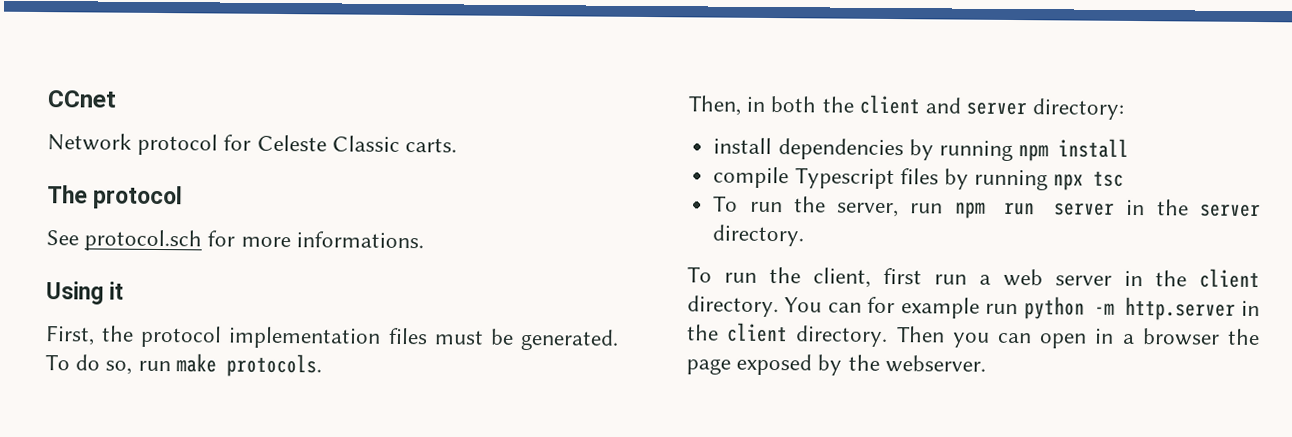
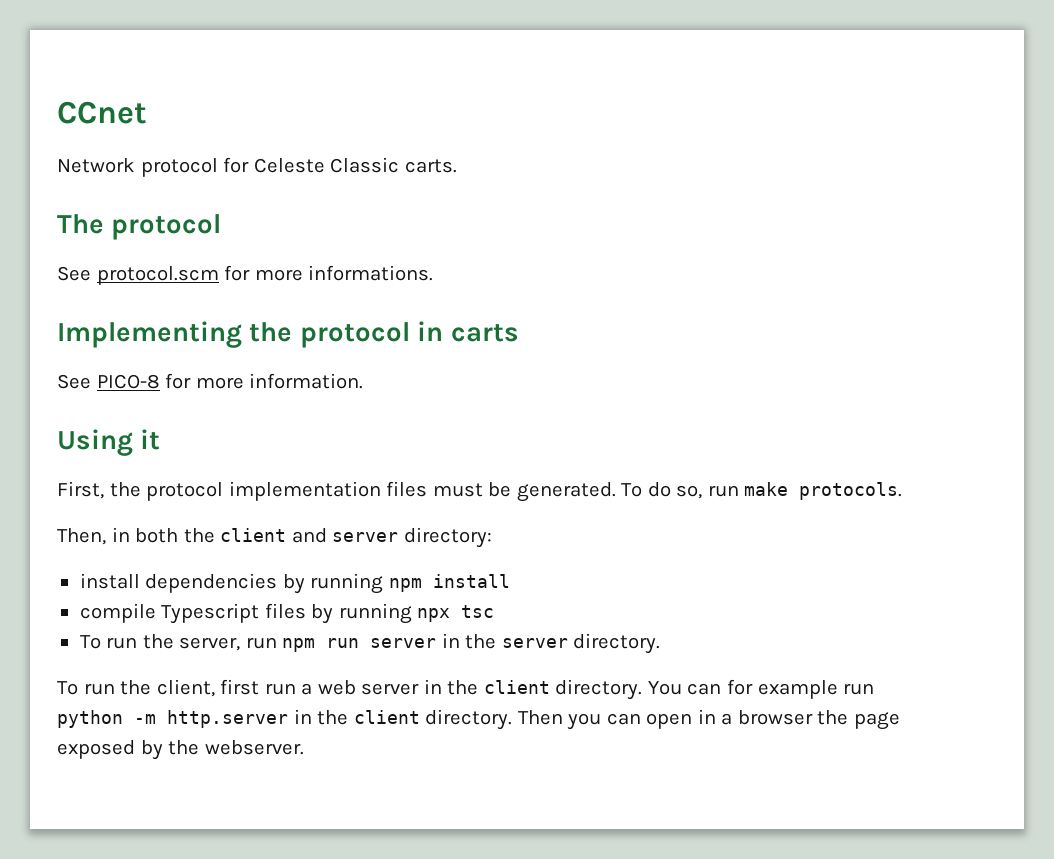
- See protocol.sch for more informations.
+ See protocol.scm for more informations.
+ Implementing the protocol in carts
+ See PICO-8 for more information.

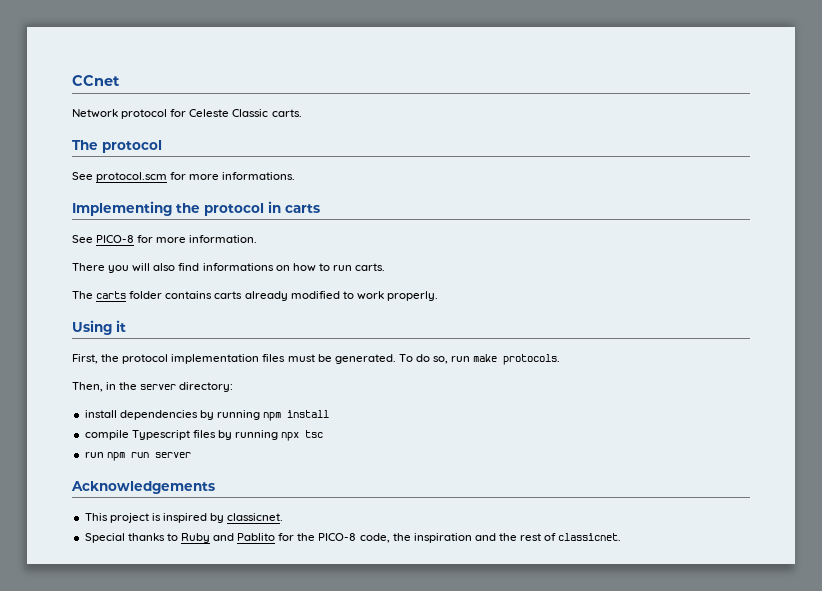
+ There you will also find informations on how to run carts.
+ The carts folder contains carts already modified to work properly.
- Then, in both the client and server directory:
+ Then, in the server directory:
- To run the server, run npm run server in the server directory.
- To run the client, first run a web server in the client directory. You can for example run python -m http.server in the client directory. Then you can open in a browser the page exposed by the webserver.
+ run npm run server
+ Acknowledgements
+ This project is inspired by classicnet.
+ Special thanks to Ruby and Pablito for the PICO-8 code, the inspiration and the rest of classicnet.

